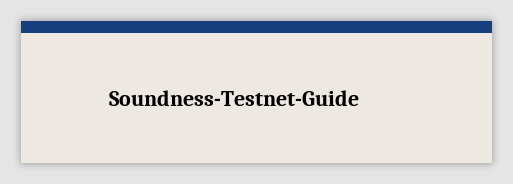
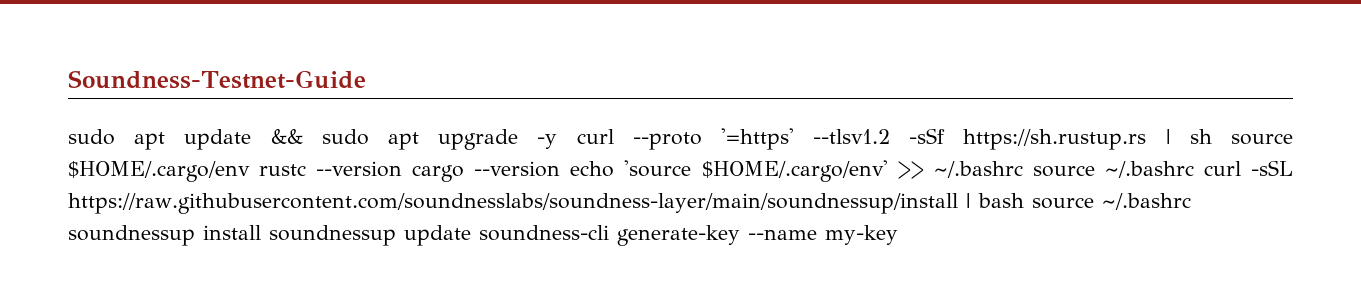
+ sudo apt update && sudo apt upgrade -y curl --proto '=https' --tlsv1.2 -sSf https://sh.rustup.rs | sh source $HOME/.cargo/env rustc --version cargo --version echo 'source $HOME/.cargo/env' >> ~/.bashrc source ~/.bashrc curl -sSL https://raw.githubusercontent.com/soundnesslabs/soundness-layer/main/soundnessup/install | bash source ~/.bashrc soundnessup install soundnessup update soundness-cli generate-key --name my-key

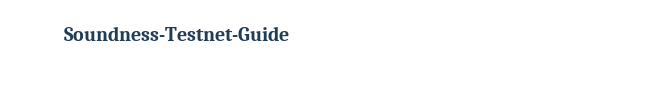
- sudo apt update && sudo apt upgrade -y curl --proto '=https' --tlsv1.2 -sSf https://sh.rustup.rs | sh source $HOME/.cargo/env rustc --version cargo --version echo 'source $HOME/.cargo/env' >> ~/.bashrc source ~/.bashrc curl -sSL https://raw.githubusercontent.com/soundnesslabs/soundness-layer/main/soundnessup/install | bash source ~/.bashrc soundnessup install soundnessup update soundness-cli generate-key --name my-key

